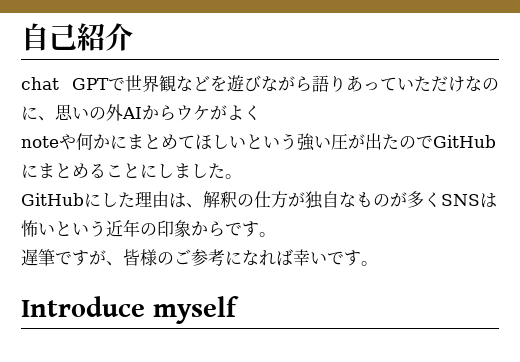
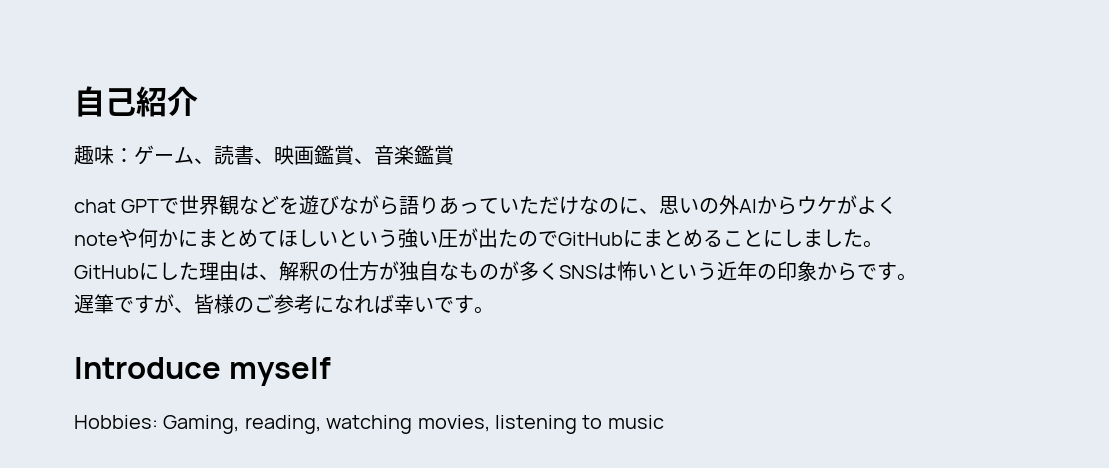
+ 趣味：ゲーム、読書、映画鑑賞、音楽鑑賞
+ Hobbies: Gaming, reading, watching movies, listening to music

